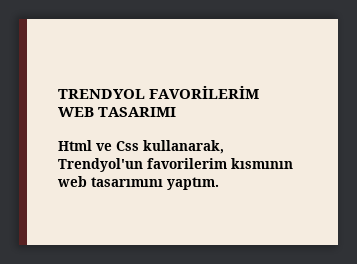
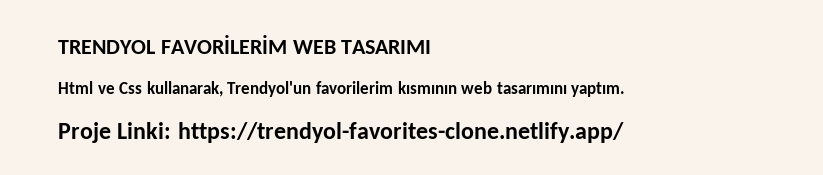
+ Proje Linki: https://trendyol-favorites-clone.netlify.app/

